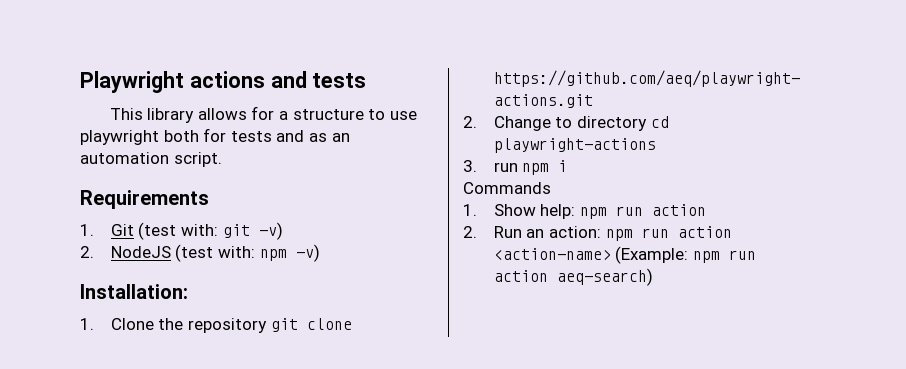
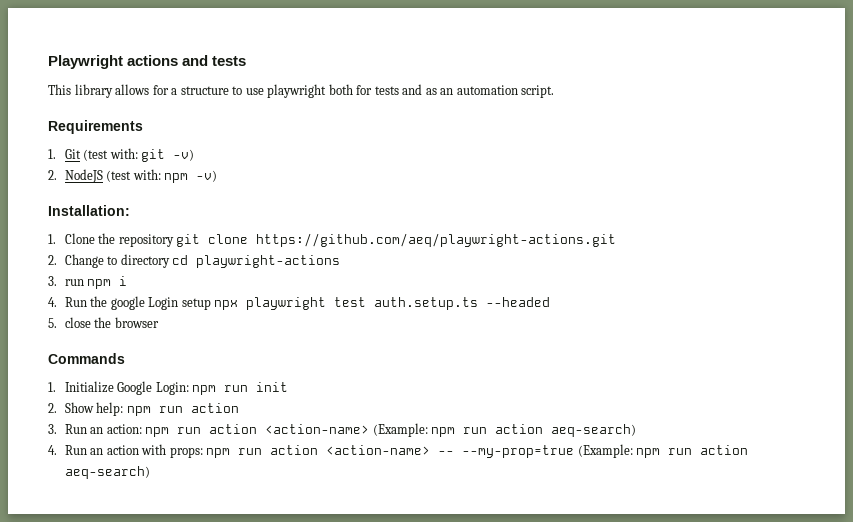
+ 4. Run the google Login setup npx playwright test auth.setup.ts --headed
+ 5. close the browser
  Commands
- 1. Show help: npm run action
+ 1. Initialize Google Login: npm run init
+ 2. Show help: npm run action
- 2. Run an action: npm run action <action-name> (Example: npm run action aeq-search)
+ 3. Run an action: npm run action <action-name> (Example: npm run action aeq-search)
+ 4. Run an action with props: npm run action <action-name> -- --my-prop=true (Example: npm run action aeq-search)

